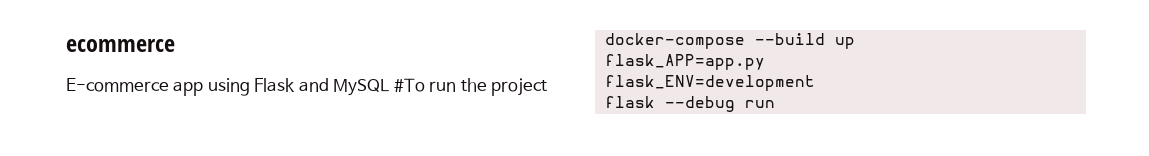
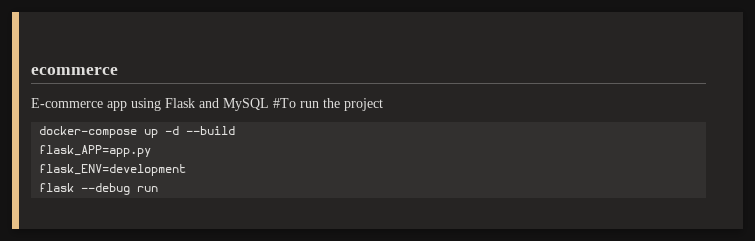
- docker-compose --build up
+ docker-compose up -d --build

